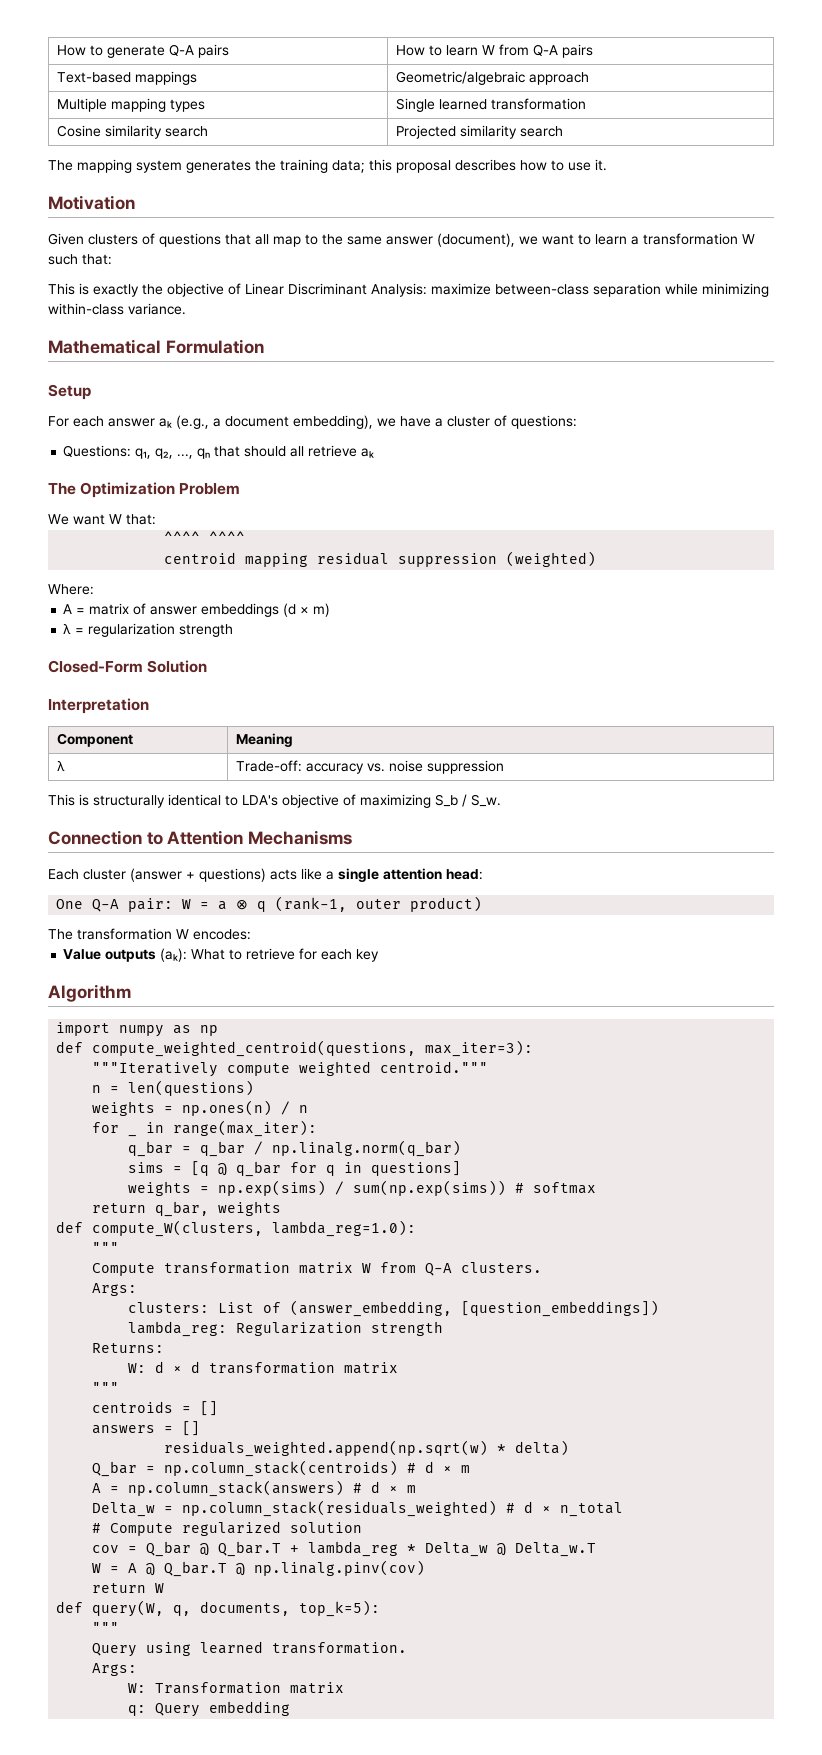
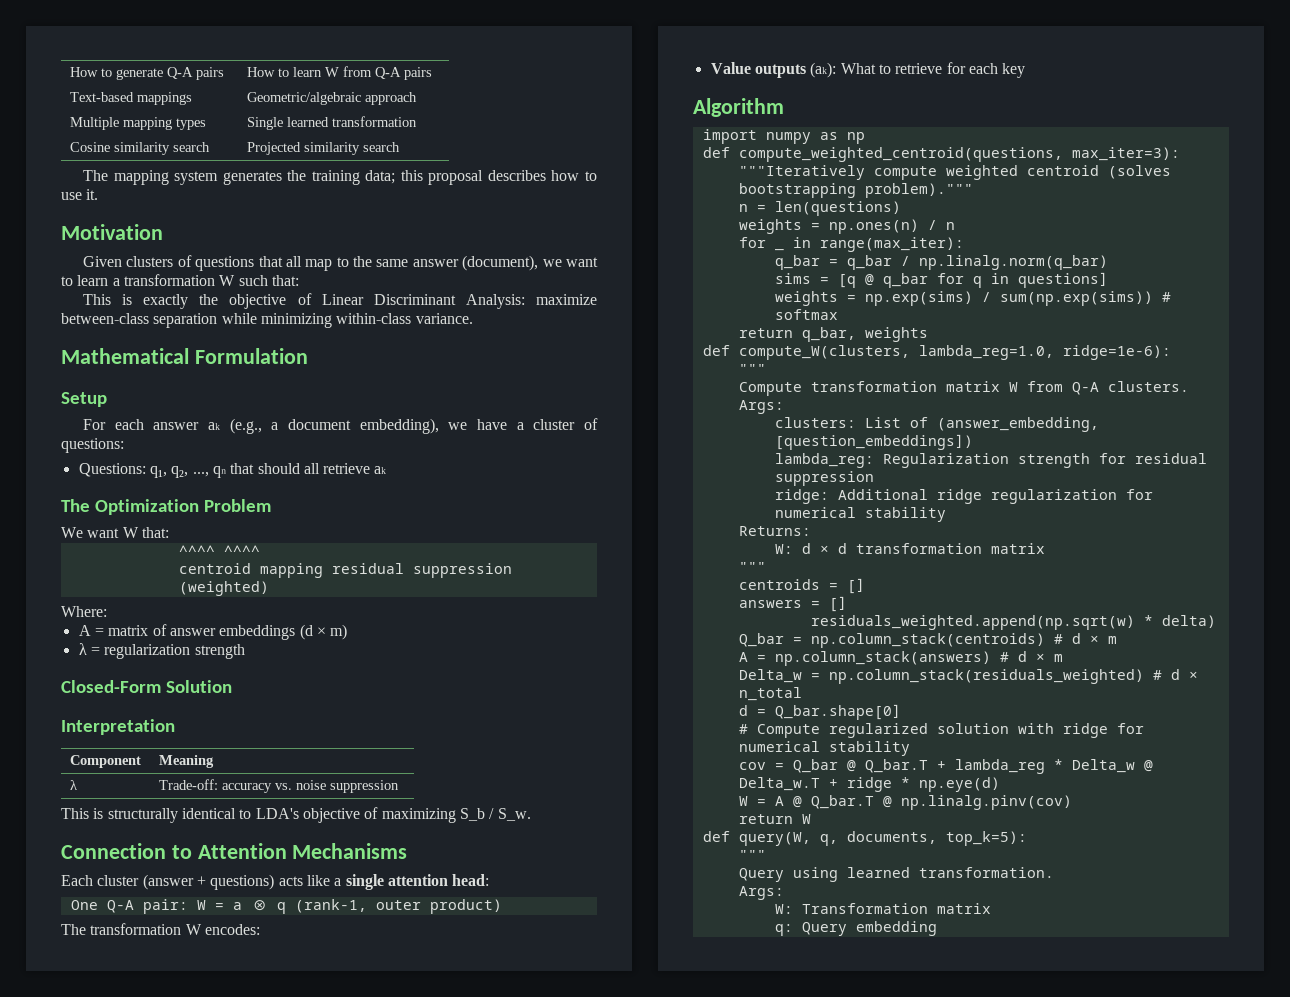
- """Iteratively compute weighted centroid."""
+ """Iteratively compute weighted centroid (solves bootstrapping problem)."""
- def compute_W(clusters, lambda_reg=1.0):
+ def compute_W(clusters, lambda_reg=1.0, ridge=1e-6):
- lambda_reg: Regularization strength
+ lambda_reg: Regularization strength for residual suppression
+ ridge: Additional ridge regularization for numerical stability
+ d = Q_bar.shape[0]
- # Compute regularized solution
+ # Compute regularized solution with ridge for numerical stability
- cov = Q_bar @ Q_bar.T + lambda_reg * Delta_w @ Delta_w.T
+ cov = Q_bar @ Q_bar.T + lambda_reg * Delta_w @ Delta_w.T + ridge * np.eye(d)

